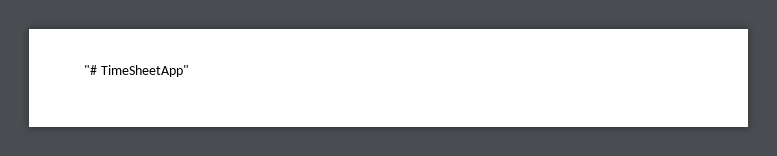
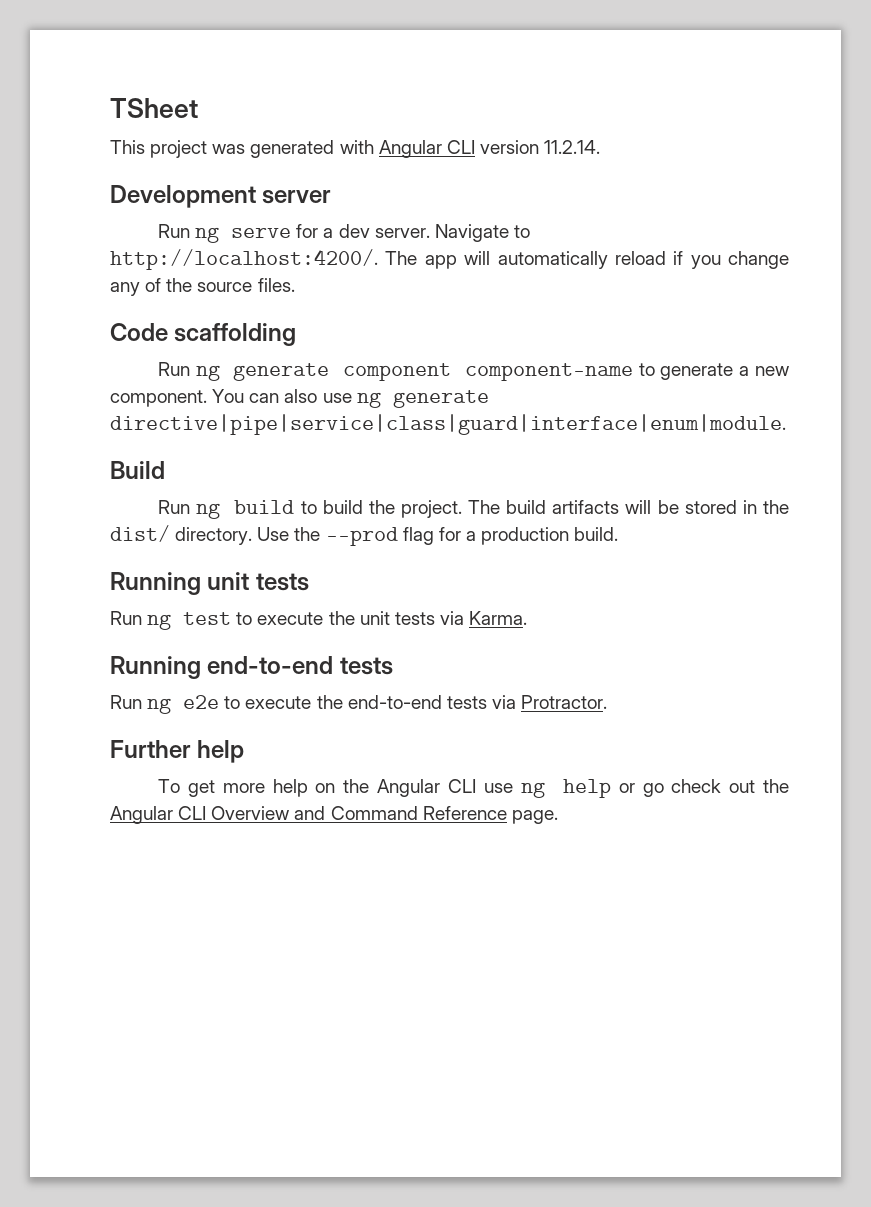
- "# TimeSheetApp"
+ TSheet
+ This project was generated with Angular CLI version 11.2.14.
+ Development server
+ Run ng serve for a dev server. Navigate to http://localhost:4200/. The app will automatically reload if you change any of the source files.
+ Code scaffolding
+ Run ng generate component component-name to generate a new component. You can also use ng generate directive|pipe|service|class|guard|interface|enum|module.
+ Build
+ Run ng build to build the project. The build artifacts will be stored in the dist/ directory. Use the --prod flag for a production build.
+ Running unit tests
+ Run ng test to execute the unit tests via Karma.
+ Running end-to-end tests
+ Run ng e2e to execute the end-to-end tests via Protractor.
+ Further help
+ To get more help on the Angular CLI use ng help or go check out the Angular CLI Overview and Command Reference page.

